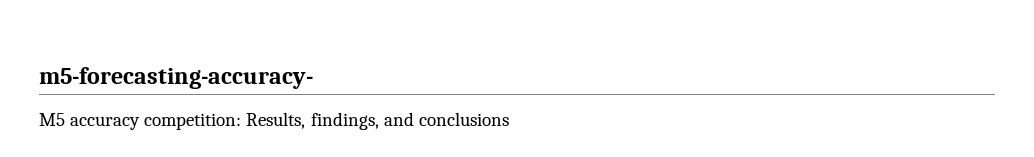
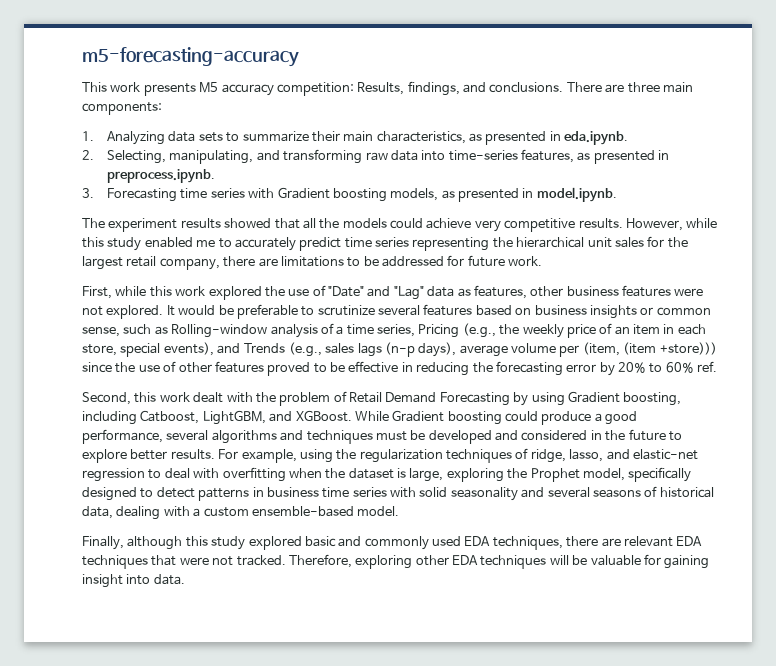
- m5-forecasting-accuracy-
- M5 accuracy competition: Results, findings, and conclusions
+ m5-forecasting-accuracy
+ This work presents M5 accuracy competition: Results, findings, and conclusions. There are three main components:
+ 1. Analyzing data sets to summarize their main characteristics, as presented in eda.ipynb.
+ 2. Selecting, manipulating, and transforming raw data into time-series features, as presented in preprocess.ipynb.
+ 3. Forecasting time series with Gradient boosting models, as presented in model.ipynb.
+ The experiment results showed that all the models could achieve very competitive results. However, while this study enabled me to accurately predict time series representing the hierarchical unit sales for the largest retail company, there are limitations to be addressed for future work.
+ First, while this work explored the use of "Date" and "Lag" data as features, other business features were not explored. It would be preferable to scrutinize several features based on business insights or common sense, such as Rolling-window analysis of a time series, Pricing (e.g., the weekly price of an item in each store, special events), and Trends (e.g., sales lags (n-p days), average volume per (item, (item +store))) since the use of other features proved to be effective in reducing the forecasting error by 20% to 60% ref.
+ Second, this work dealt with the problem of Retail Demand Forecasting by using Gradient boosting, including Catboost, LightGBM, and XGBoost. While Gradient boosting could produce a good performance, several algorithms and techniques must be developed and considered in the future to explore better results. For example, using the regularization techniques of ridge, lasso, and elastic-net regression to deal with overfitting when the dataset is large, exploring the Prophet model, specifically designed to detect patterns in business time series with solid seasonality and several seasons of historical data, dealing with a custom ensemble-based model.
+ Finally, although this study explored basic and commonly used EDA techniques, there are relevant EDA techniques that were not tracked. Therefore, exploring other EDA techniques will be valuable for gaining insight into data.

